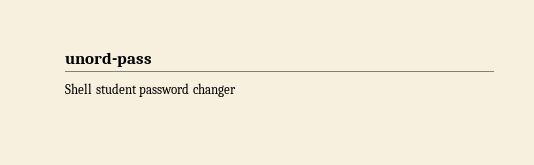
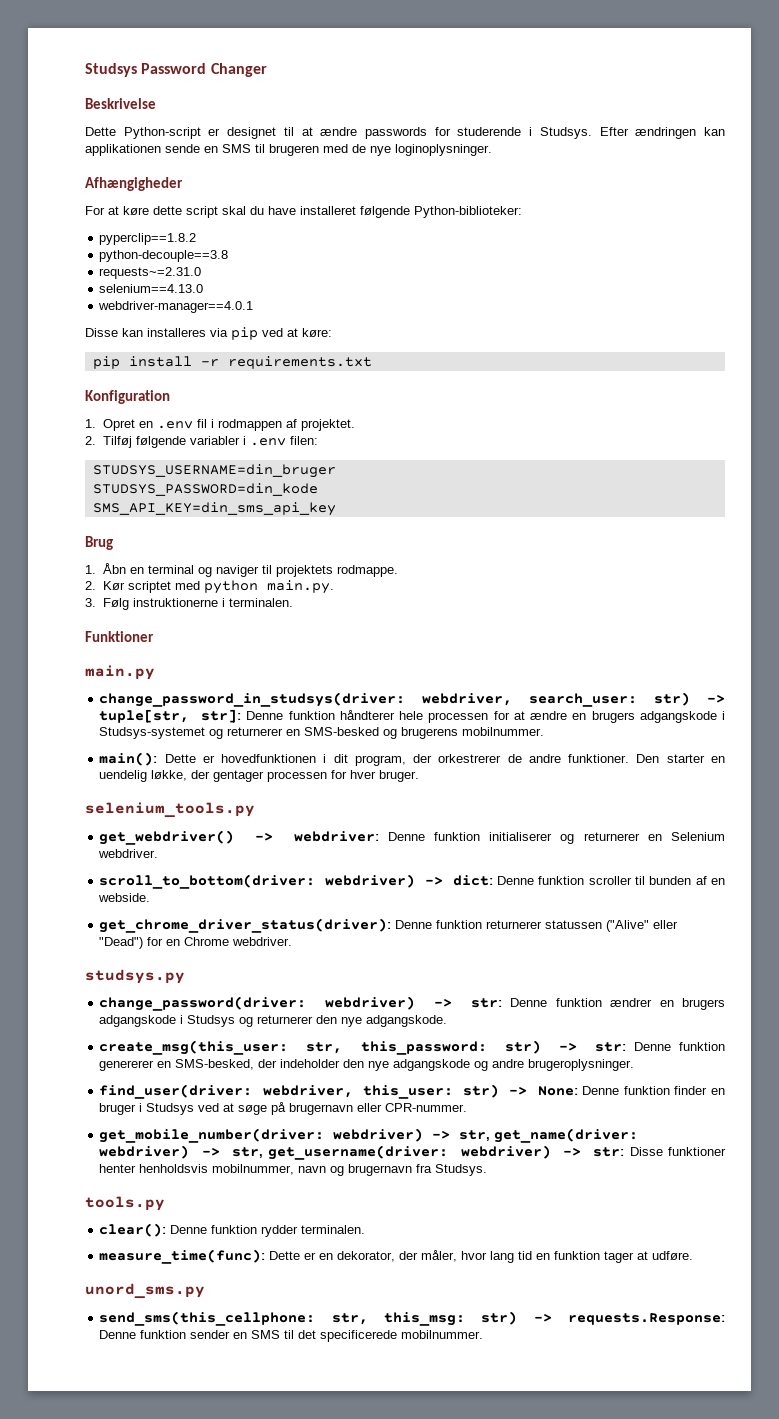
- unord-pass
- Shell student password changer
+ Studsys Password Changer
+ Beskrivelse
+ Dette Python-script er designet til at ændre passwords for studerende i Studsys. Efter ændringen kan applikationen sende en SMS til brugeren med de nye loginoplysninger.
+ Afhængigheder
+ For at køre dette script skal du have installeret følgende Python-biblioteker:
+ pyperclip==1.8.2
+ python-decouple==3.8
+ requests~=2.31.0
+ selenium==4.13.0
+ webdriver-manager==4.0.1
+ Disse kan installeres via pip ved at køre:
+ pip install -r requirements.txt
+ Konfiguration
+ 1. Opret en .env fil i rodmappen af projektet.
+ 2. Tilføj følgende variabler i .env filen:
+ STUDSYS_USERNAME=din_bruger
+ STUDSYS_PASSWORD=din_kode
+ SMS_API_KEY=din_sms_api_key
+ Brug
+ 1. Åbn en terminal og naviger til projektets rodmappe.
+ 2. Kør scriptet med python main.py.
+ 3. Følg instruktionerne i terminalen.
+ Funktioner
+ main.py
+ change_password_in_studsys(driver: webdriver, search_user: str) -> tuple[str, str]: Denne funktion håndterer hele processen for at ændre en brugers adgangskode i Studsys-systemet og returnerer en SMS-besked og brugerens mobilnummer.
+ main(): Dette er hovedfunktionen i dit program, der orkestrerer de andre funktioner. Den starter en uendelig løkke, der gentager processen for hver bruger.
+ selenium_tools.py
+ get_webdriver() -> webdriver: Denne funktion initialiserer og returnerer en Selenium webdriver.
+ scroll_to_bottom(driver: webdriver) -> dict: Denne funktion scroller til bunden af en webside.
+ get_chrome_driver_status(driver): Denne funktion returnerer statussen ("Alive" eller "Dead") for en Chrome webdriver.
+ studsys.py
+ change_password(driver: webdriver) -> str: Denne funktion ændrer en brugers adgangskode i Studsys og returnerer den nye adgangskode.
+ create_msg(this_user: str, this_password: str) -> str: Denne funktion genererer en SMS-besked, der indeholder den nye adgangskode og andre brugeroplysninger.
+ find_user(driver: webdriver, this_user: str) -> None: Denne funktion finder en bruger i Studsys ved at søge på brugernavn eller CPR-nummer.
+ get_mobile_number(driver: webdriver) -> str, get_name(driver: webdriver) -> str, get_username(driver: webdriver) -> str: Disse funktioner henter henholdsvis mobilnummer, navn og brugernavn fra Studsys.
+ tools.py
+ clear(): Denne funktion rydder terminalen.
+ measure_time(func): Dette er en dekorator, der måler, hvor lang tid en funktion tager at udføre.
+ unord_sms.py
+ send_sms(this_cellphone: str, this_msg: str) -> requests.Response: Denne funktion sender en SMS til det specificerede mobilnummer.

